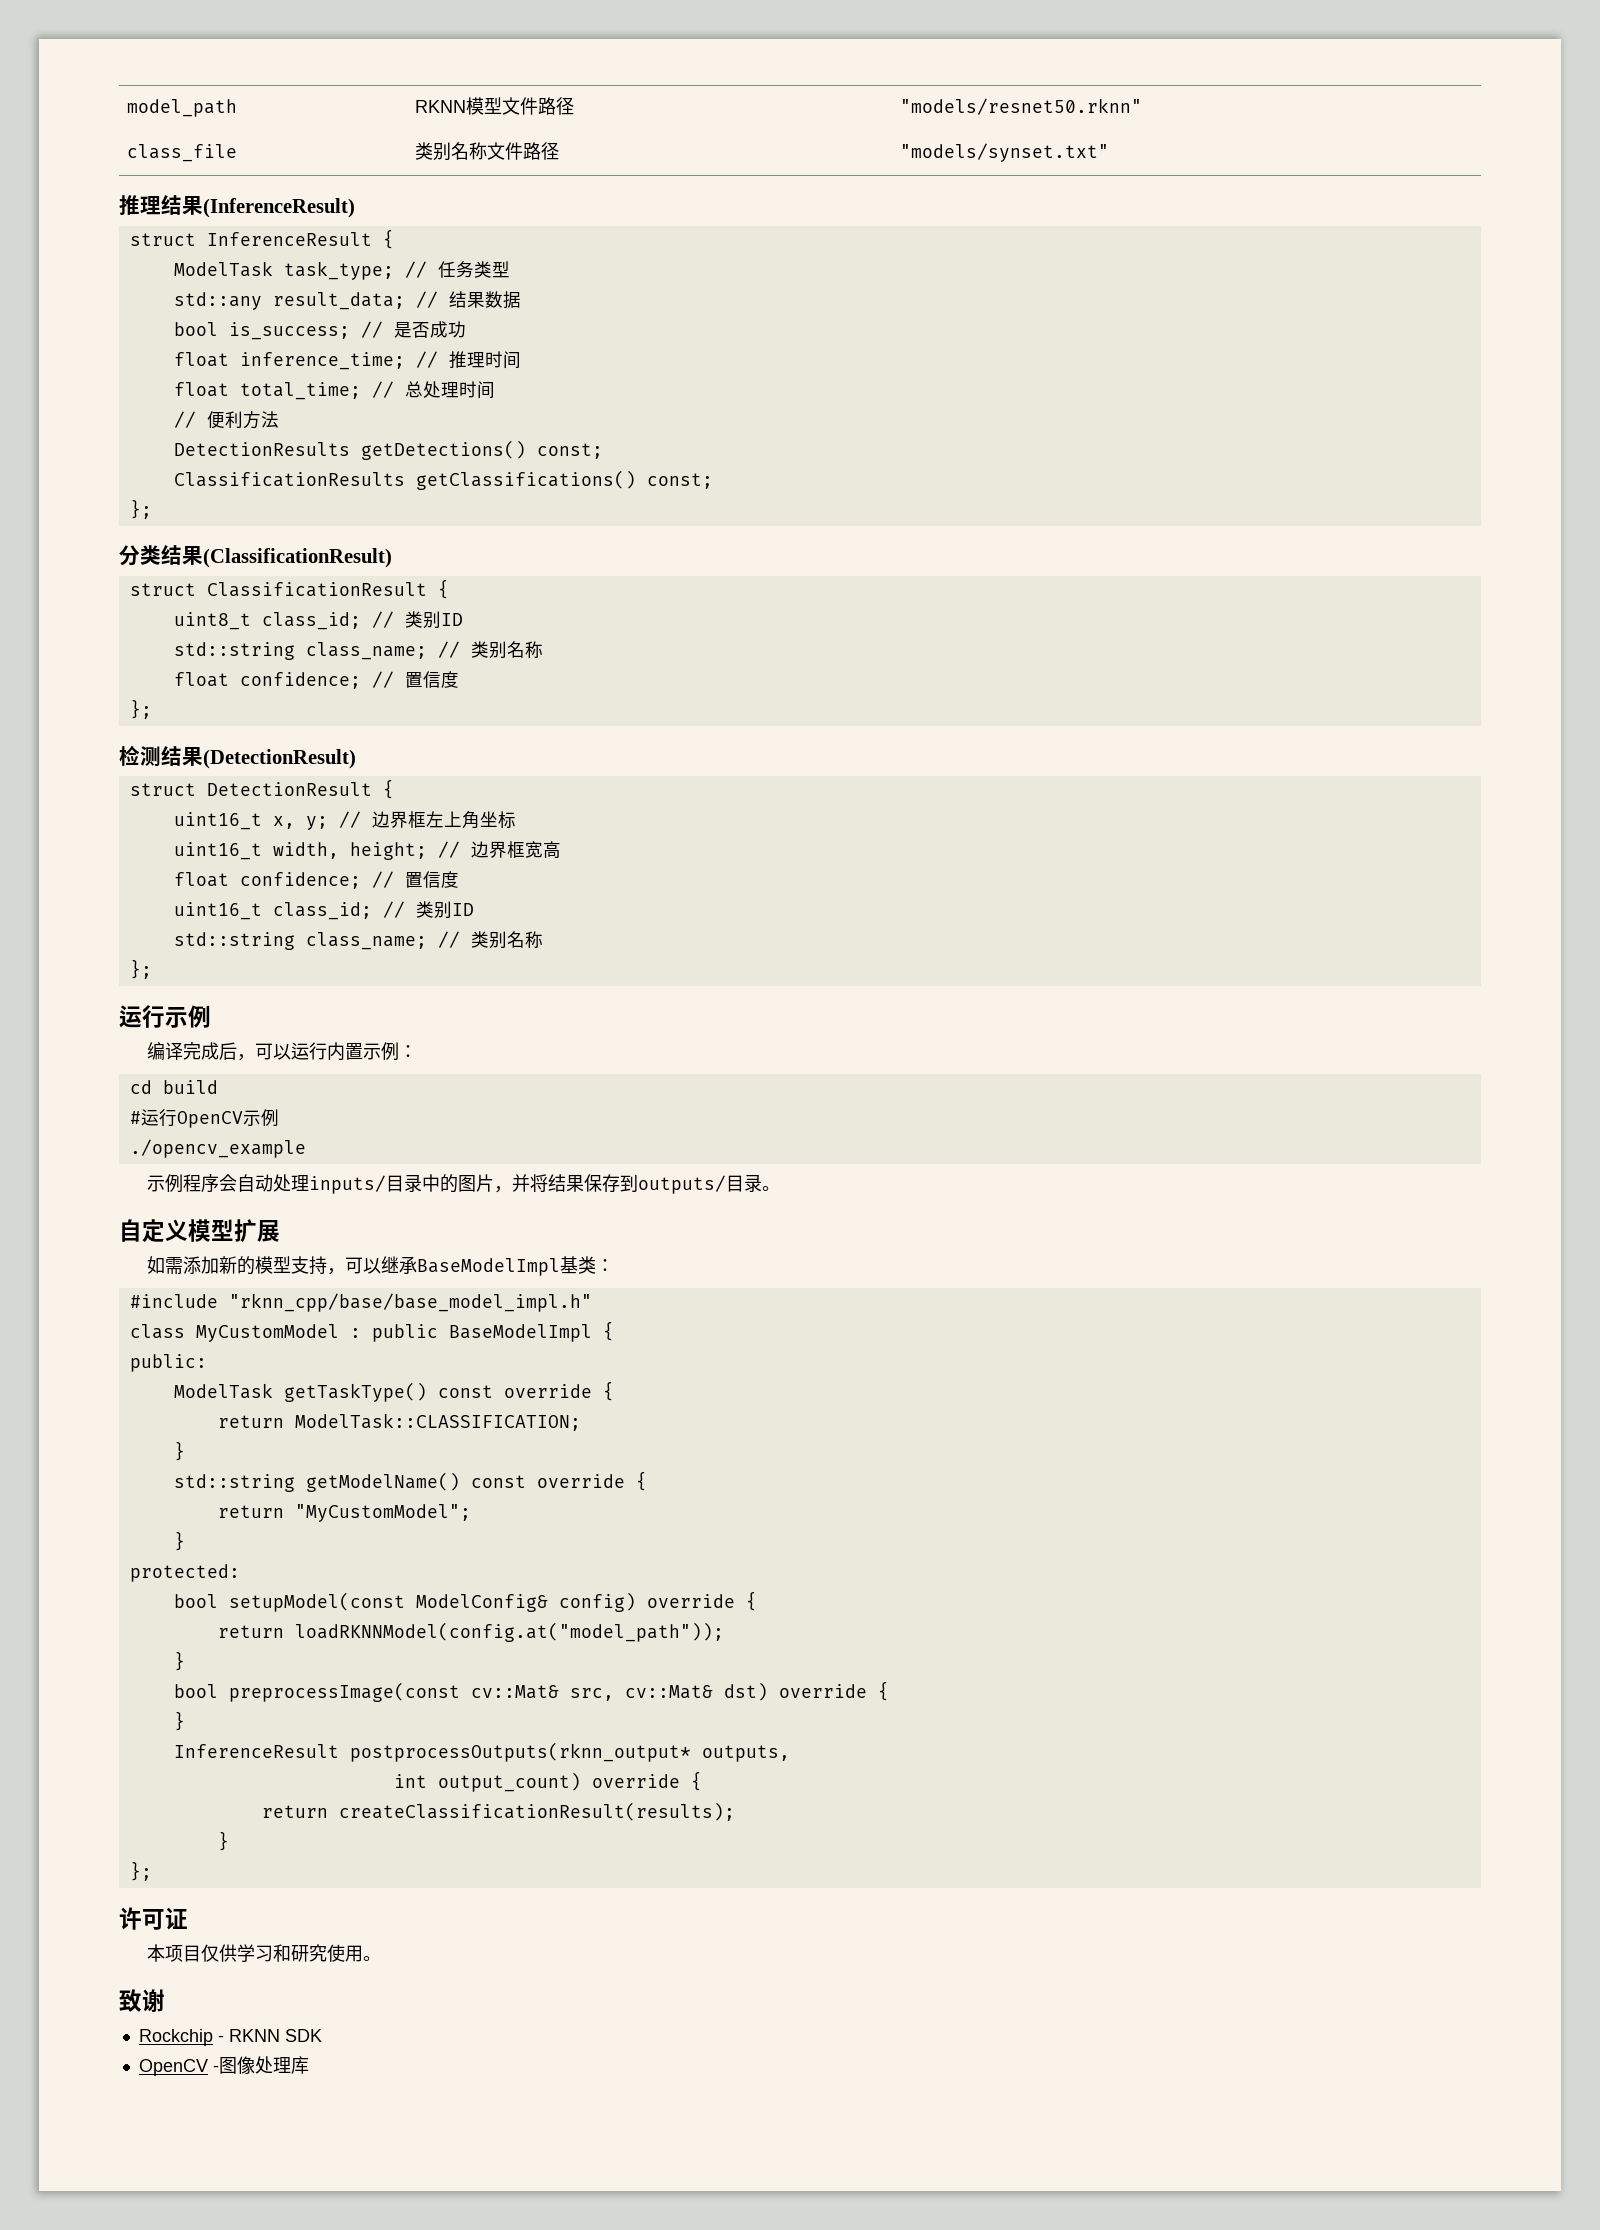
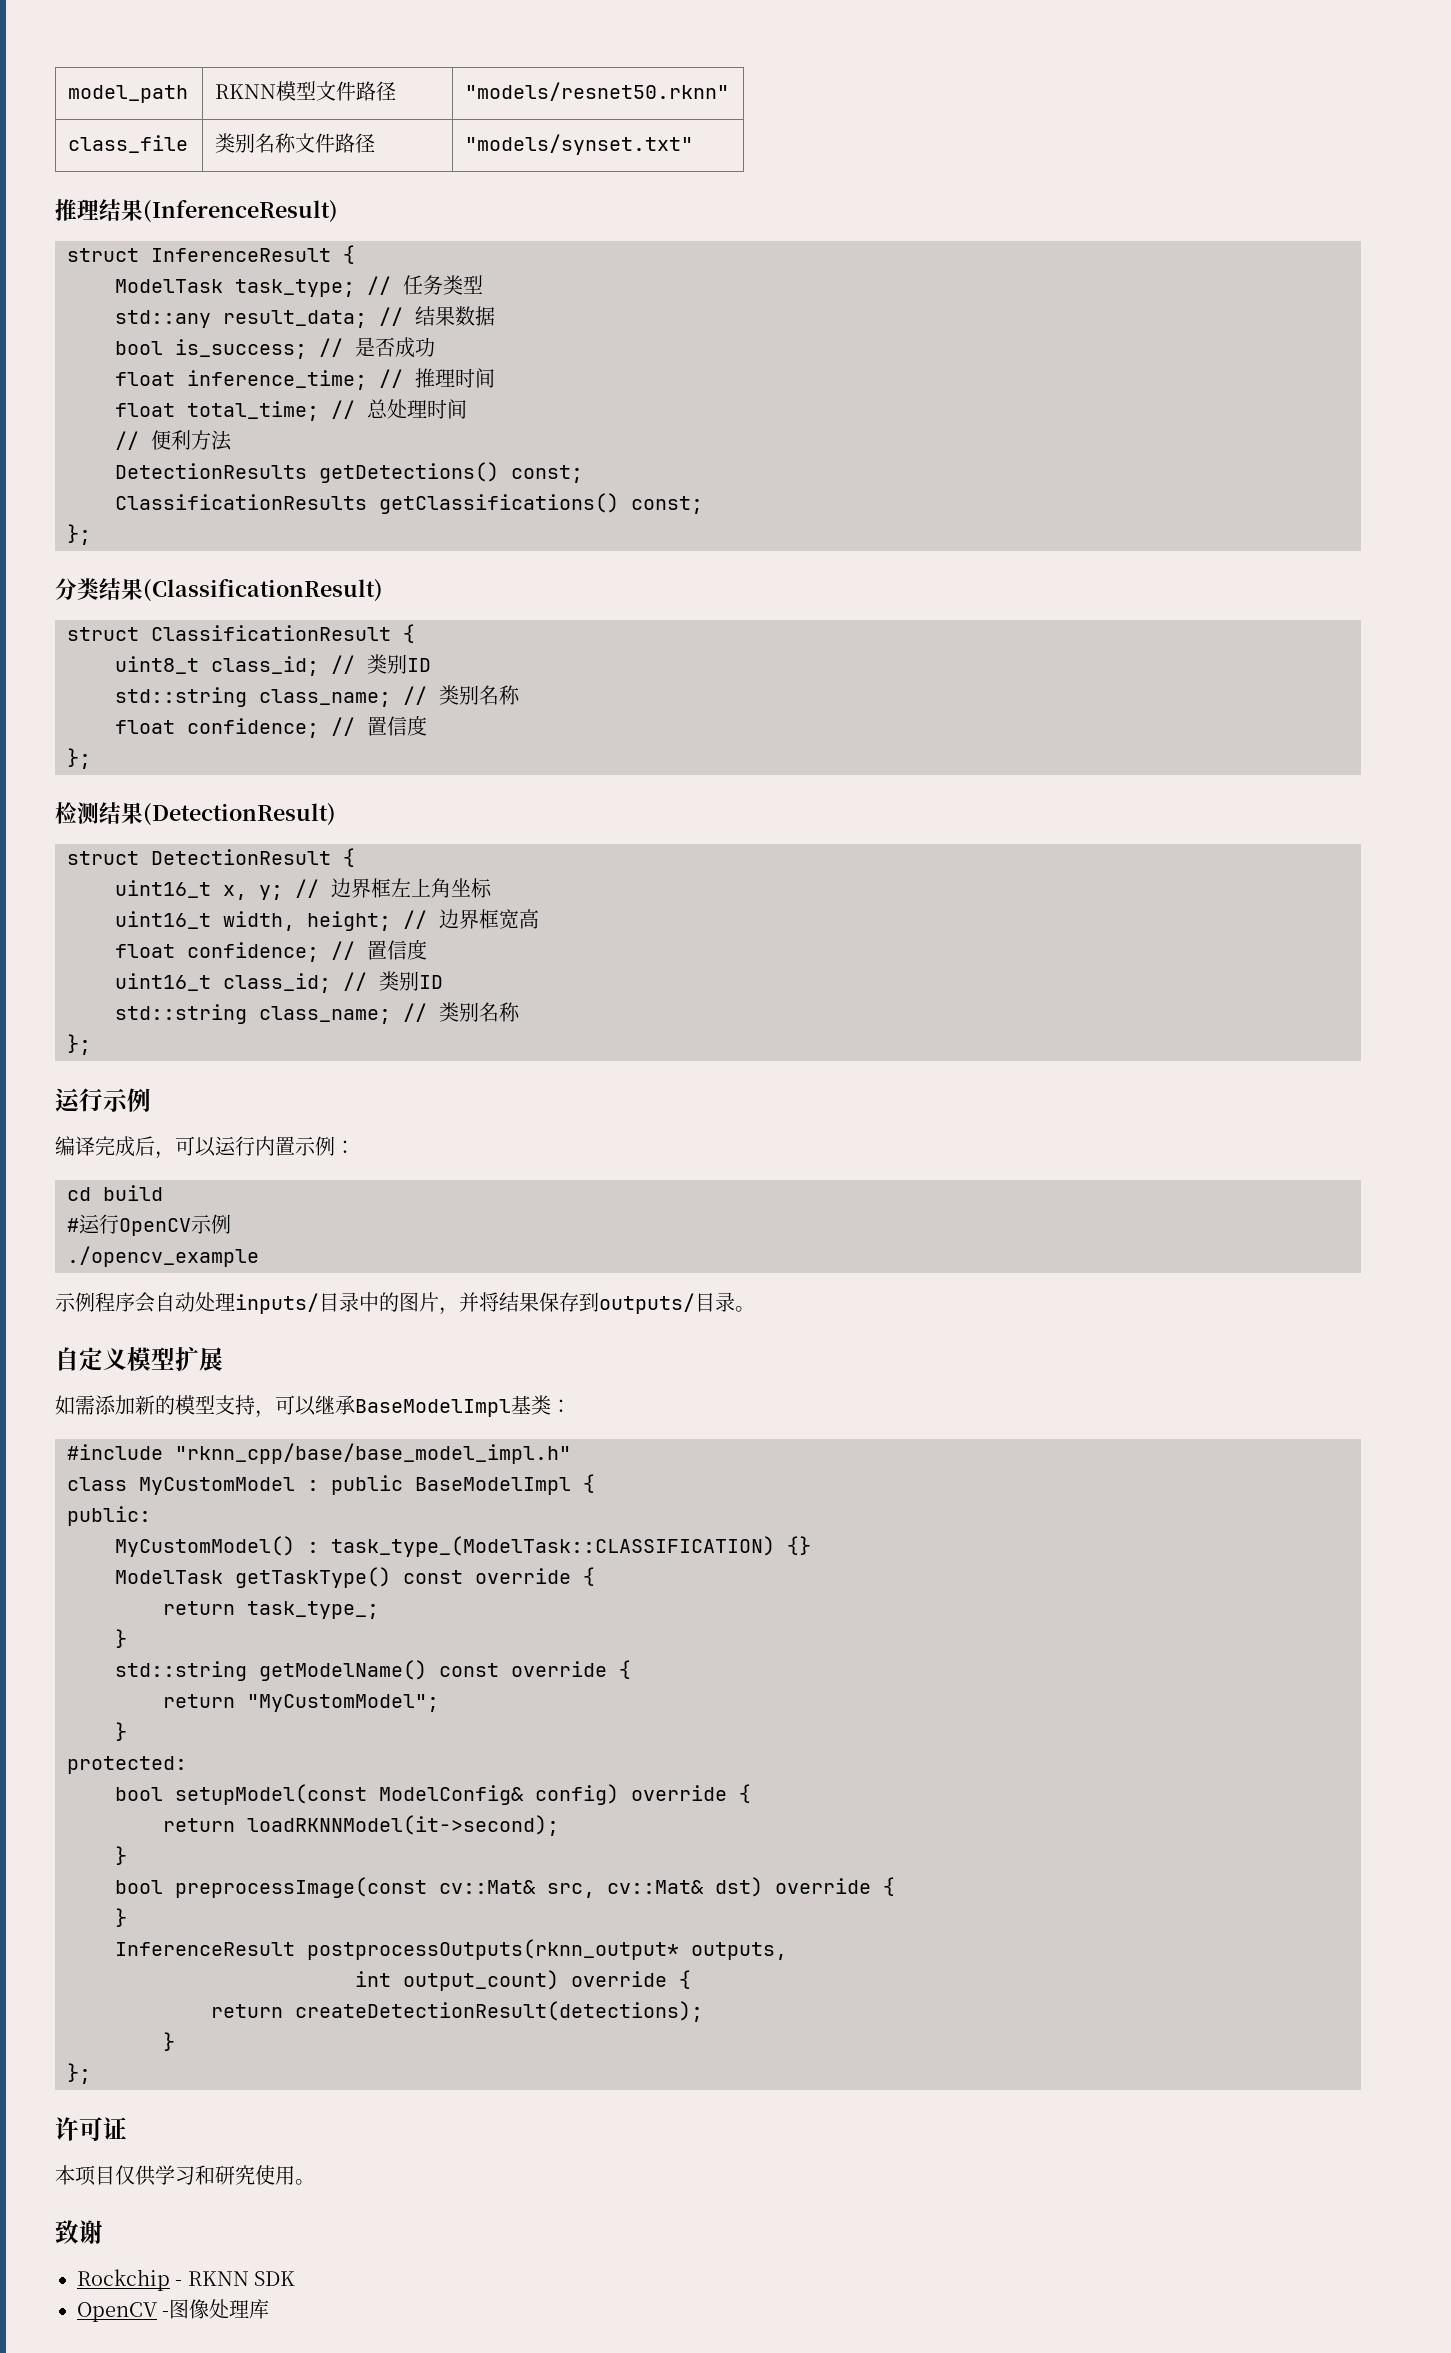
+ MyCustomModel() : task_type_(ModelTask::CLASSIFICATION) {}
- return ModelTask::CLASSIFICATION;
+ return task_type_;
- return loadRKNNModel(config.at("model_path"));
+ return loadRKNNModel(it->second);
- return createClassificationResult(results);
+ return createDetectionResult(detections);

